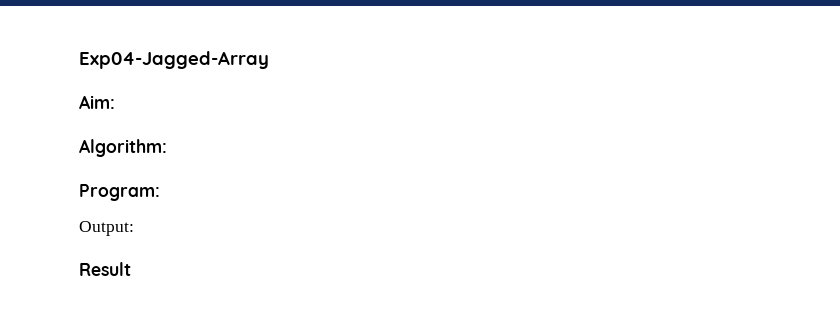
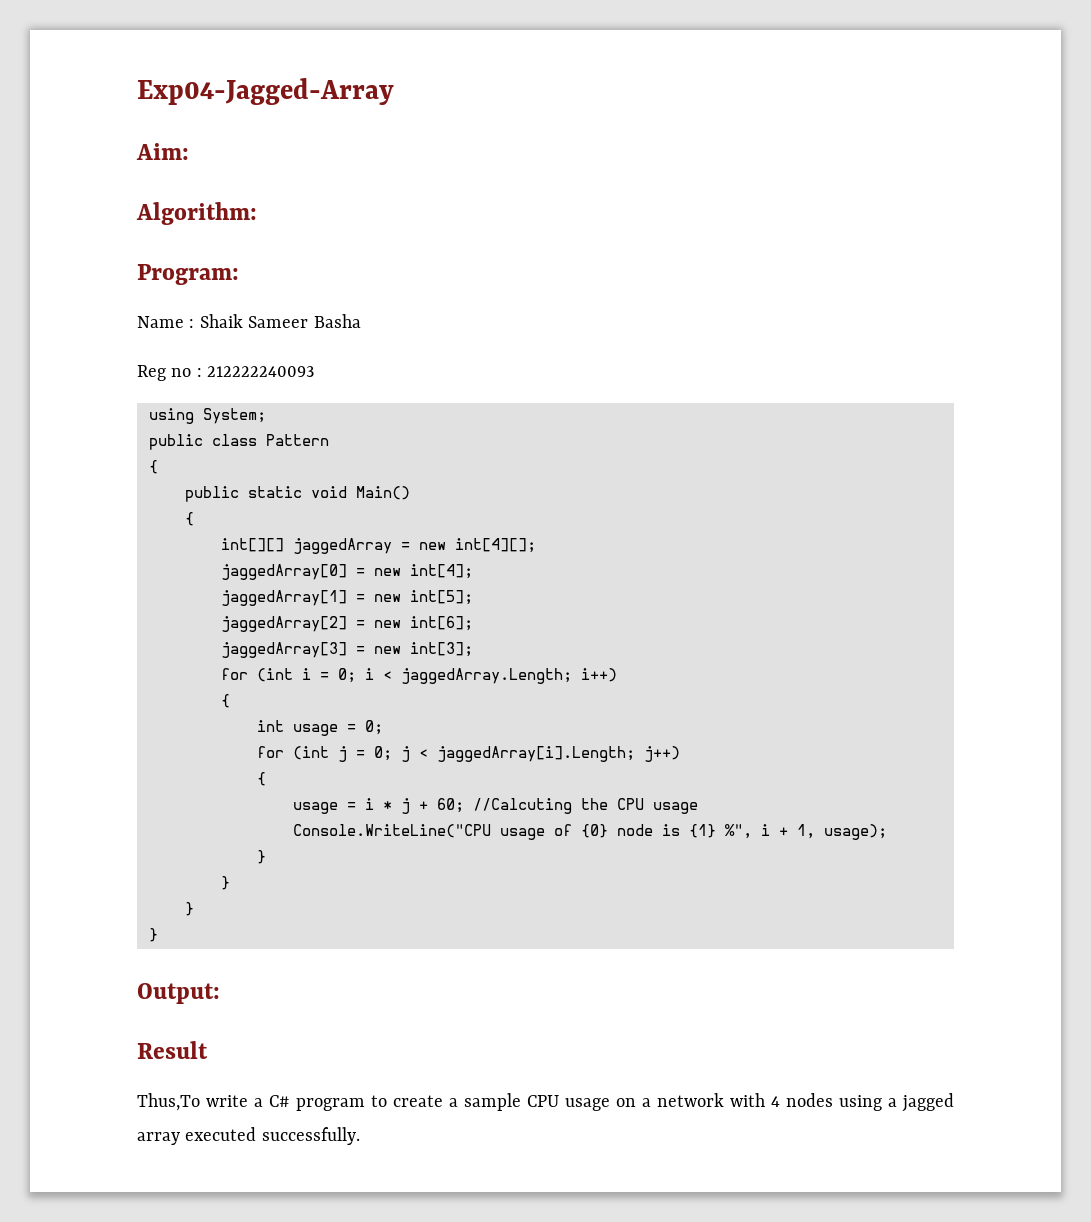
+ Name : Shaik Sameer Basha
+ Reg no : 212222240093
+ using System;
+ public class Pattern
+ {
+ public static void Main()
+ {
+ int[][] jaggedArray = new int[4][];
+ jaggedArray[0] = new int[4];
+ jaggedArray[1] = new int[5];
+ jaggedArray[2] = new int[6];
+ jaggedArray[3] = new int[3];
+ for (int i = 0; i < jaggedArray.Length; i++)
+ {
+ int usage = 0;
+ for (int j = 0; j < jaggedArray[i].Length; j++)
+ {
+ usage = i * j + 60; //Calcuting the CPU usage
+ Console.WriteLine("CPU usage of {0} node is {1} %", i + 1, usage);
+ }
+ }
+ }
+ }
  Output:
  Result
+ Thus,To write a C# program to create a sample CPU usage on a network with 4 nodes using a jagged array executed successfully.

